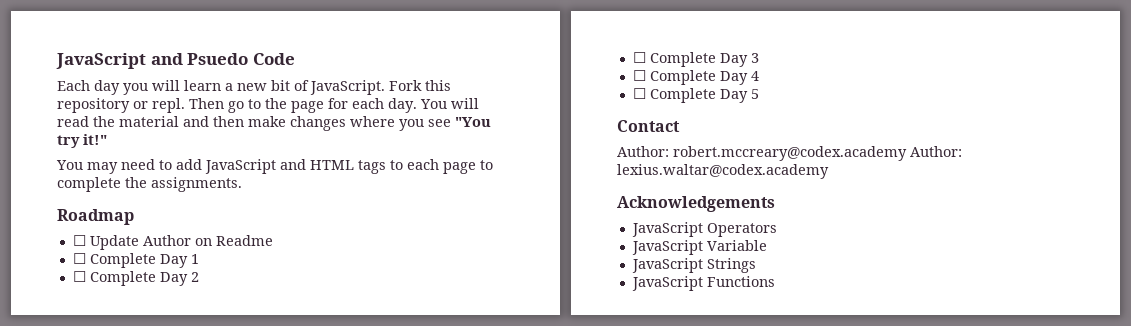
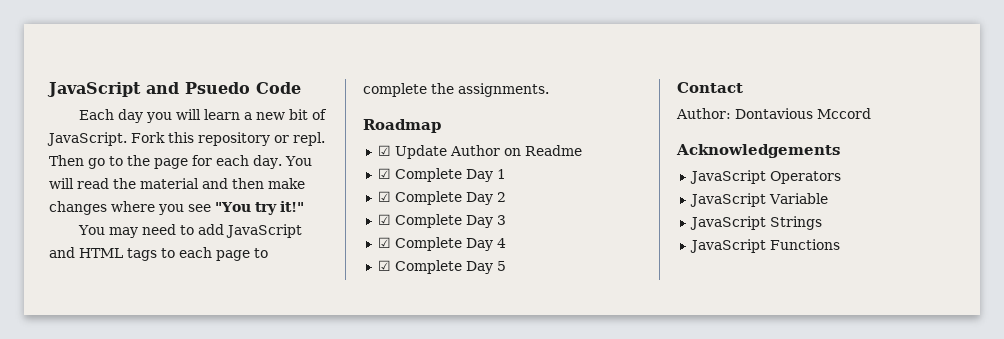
- ☐ Update Author on Readme
+ ☑ Update Author on Readme
- ☐ Complete Day 1
+ ☑ Complete Day 1
- ☐ Complete Day 2
+ ☑ Complete Day 2
- ☐ Complete Day 3
+ ☑ Complete Day 3
- ☐ Complete Day 4
+ ☑ Complete Day 4
- ☐ Complete Day 5
+ ☑ Complete Day 5
- Author: robert.mccreary@codex.academy Author: lexius.waltar@codex.academy
+ Author: Dontavious Mccord

